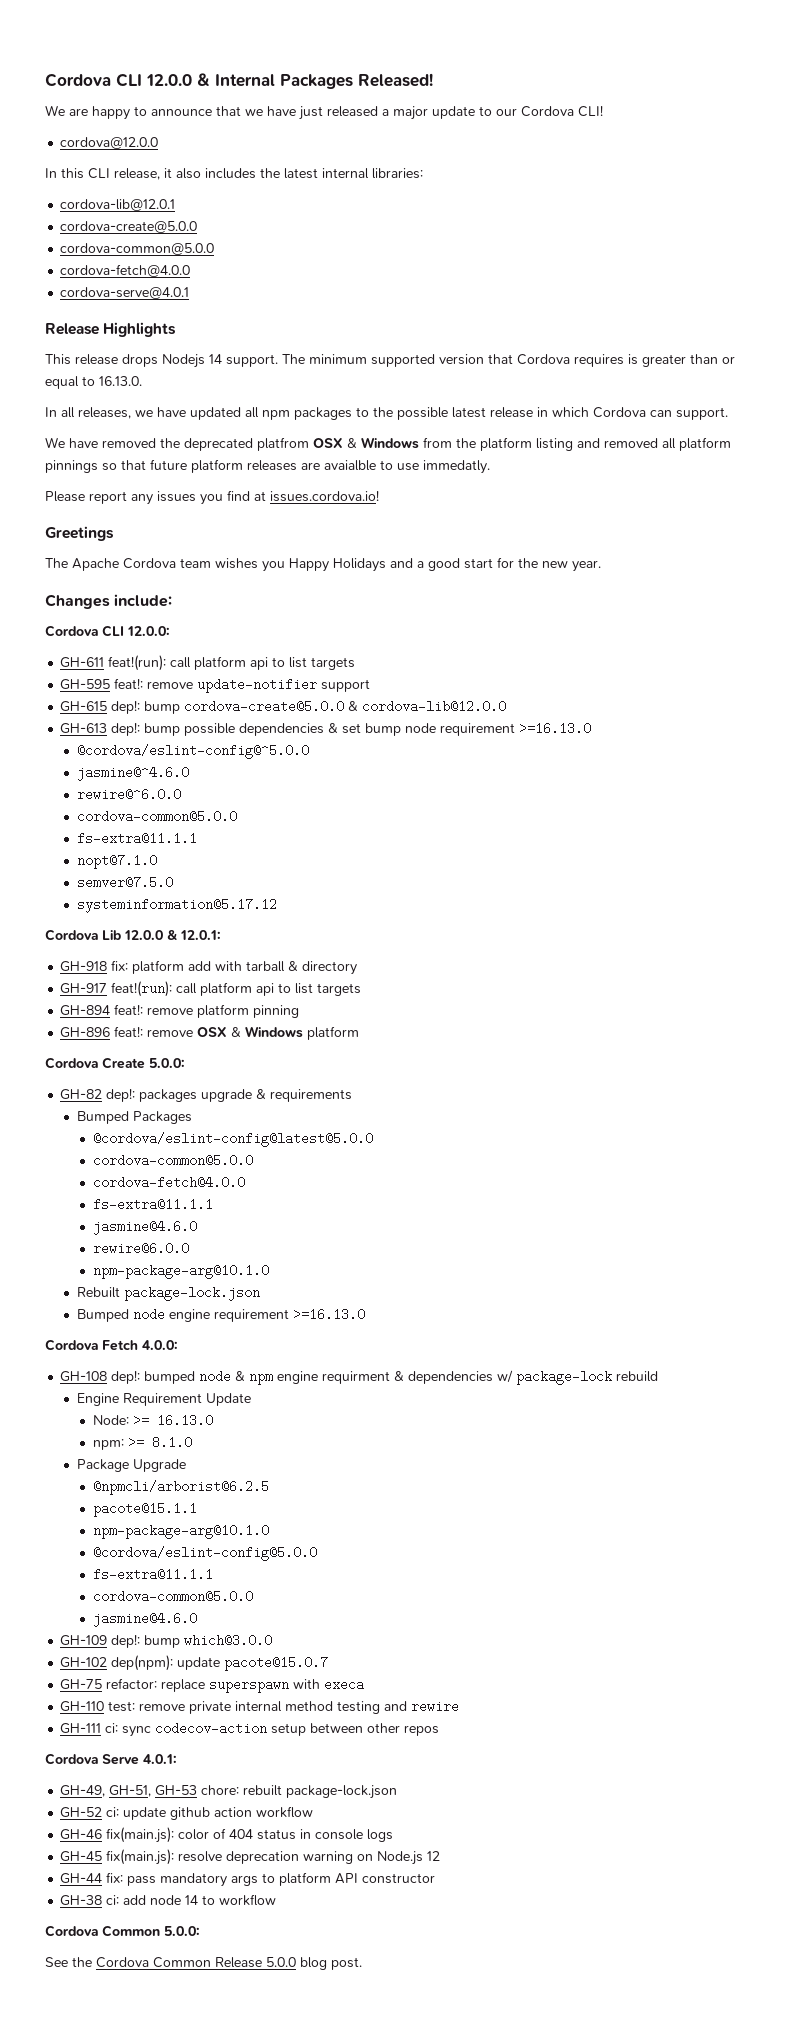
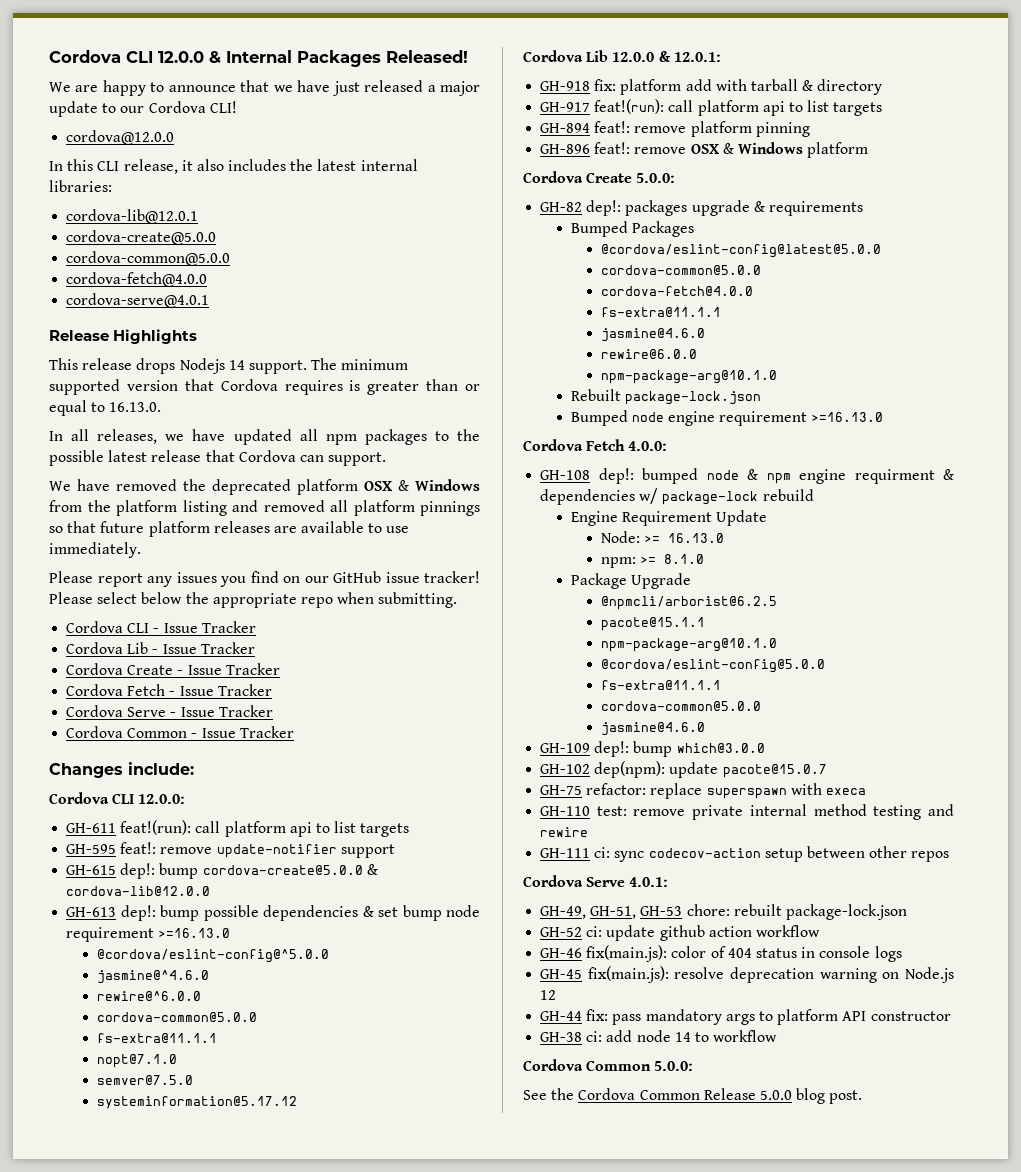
- In all releases, we have updated all npm packages to the possible latest release in which Cordova can support.
+ In all releases, we have updated all npm packages to the possible latest release that Cordova can support.
- We have removed the deprecated platfrom OSX & Windows from the platform listing and removed all platform pinnings so that future platform releases are avaialble to use immedatly.
+ We have removed the deprecated platform OSX & Windows from the platform listing and removed all platform pinnings so that future platform releases are available to use immediately.
- Please report any issues you find at issues.cordova.io!
- Greetings
- The Apache Cordova team wishes you Happy Holidays and a good start for the new year.
+ Please report any issues you find on our GitHub issue tracker! Please select below the appropriate repo when submitting.
+ Cordova CLI - Issue Tracker
+ Cordova Lib - Issue Tracker
+ Cordova Create - Issue Tracker
+ Cordova Fetch - Issue Tracker
+ Cordova Serve - Issue Tracker
+ Cordova Common - Issue Tracker

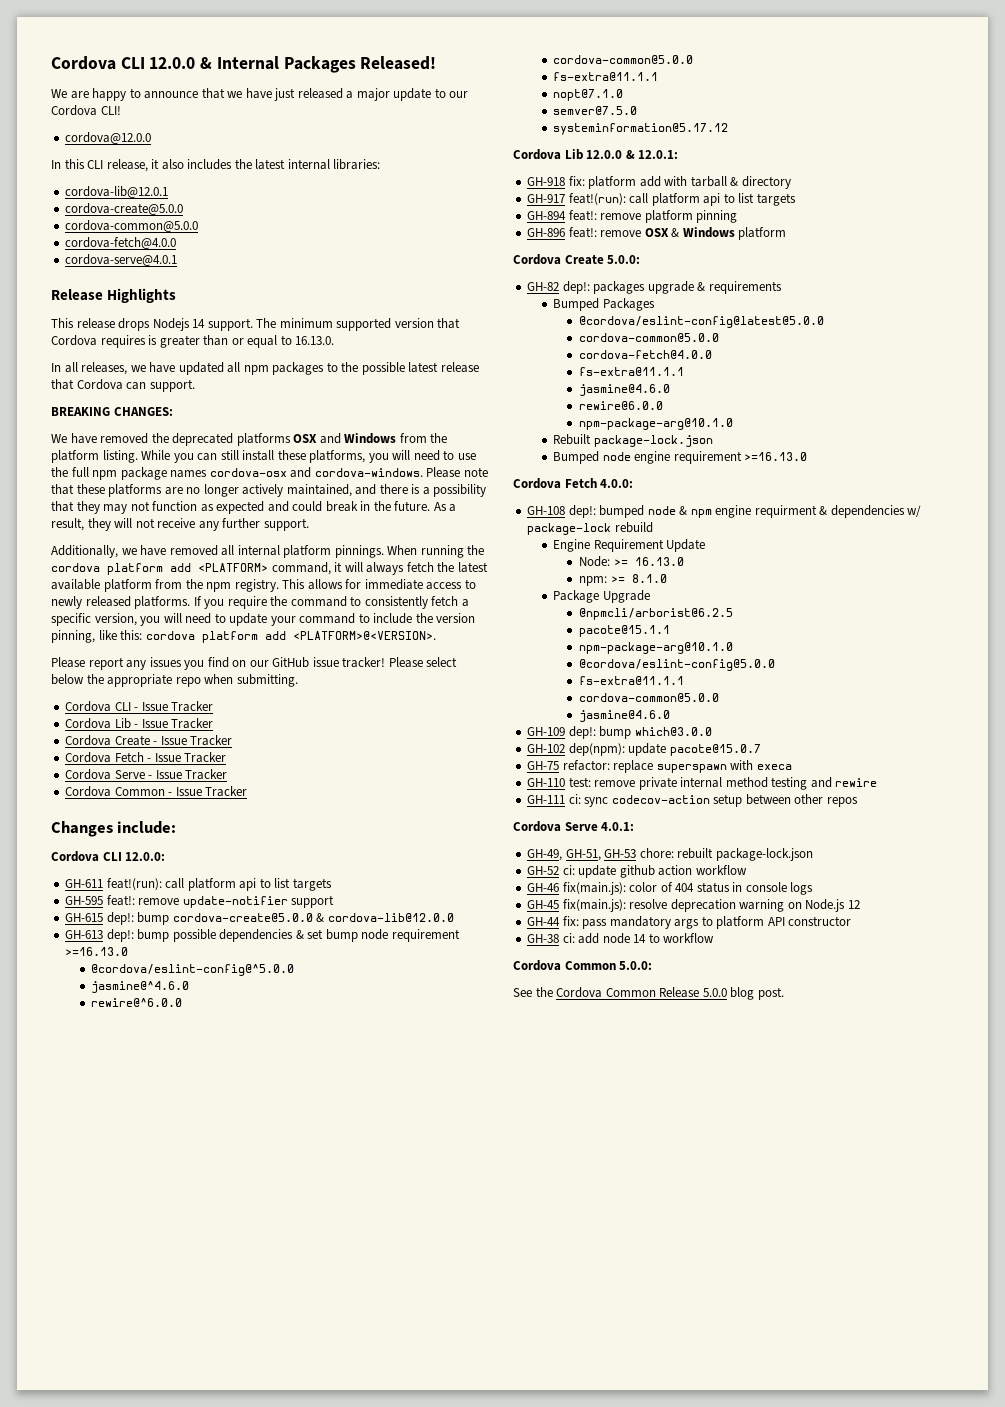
+ BREAKING CHANGES:
- We have removed the deprecated platform OSX & Windows from the platform listing and removed all platform pinnings so that future platform releases are available to use immediately.
+ We have removed the deprecated platforms OSX and Windows from the platform listing. While you can still install these platforms, you will need to use the full npm package names cordova-osx and cordova-windows. Please note that these platforms are no longer actively maintained, and there is a possibility that they may not function as expected and could break in the future. As a result, they will not receive any further support.
+ Additionally, we have removed all internal platform pinnings. When running the cordova platform add <PLATFORM> command, it will always fetch the latest available platform from the npm registry. This allows for immediate access to newly released platforms. If you require the command to consistently fetch a specific version, you will need to update your command to include the version pinning, like this: cordova platform add <PLATFORM>@<VERSION>.

